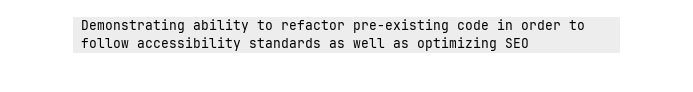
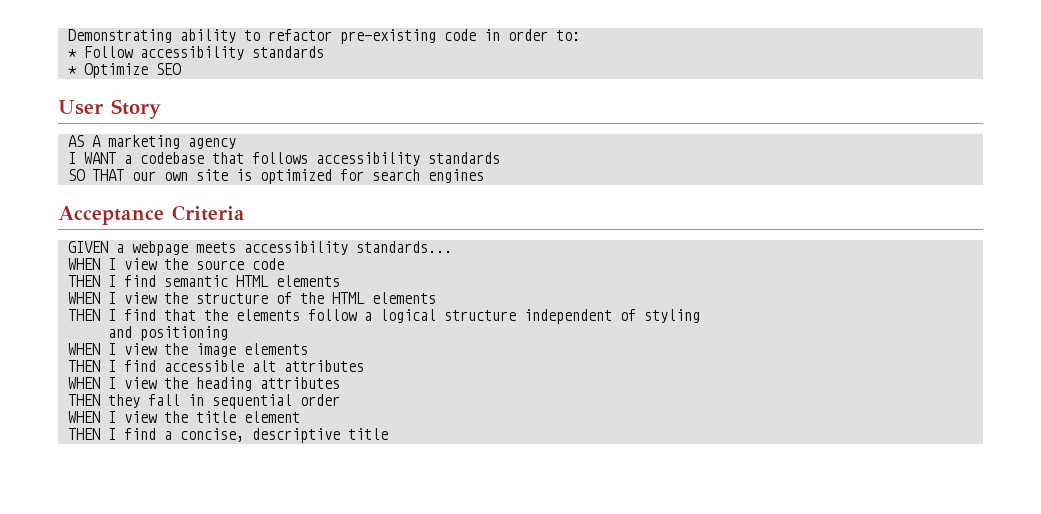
- Demonstrating ability to refactor pre-existing code in order to follow accessibility standards as well as optimizing SEO
+ Demonstrating ability to refactor pre-existing code in order to:
+ * Follow accessibility standards
+ * Optimize SEO
+ User Story
+ AS A marketing agency
+ I WANT a codebase that follows accessibility standards
+ SO THAT our own site is optimized for search engines
+ Acceptance Criteria
+ GIVEN a webpage meets accessibility standards...
+ WHEN I view the source code
+ THEN I find semantic HTML elements
+ WHEN I view the structure of the HTML elements
+ THEN I find that the elements follow a logical structure independent of styling
+ and positioning
+ WHEN I view the image elements
+ THEN I find accessible alt attributes
+ WHEN I view the heading attributes
+ THEN they fall in sequential order
+ WHEN I view the title element
+ THEN I find a concise, descriptive title

